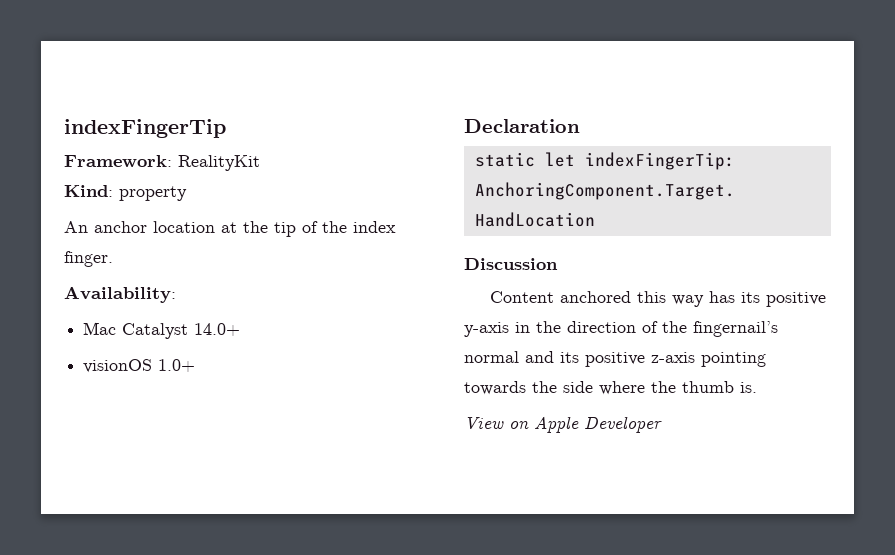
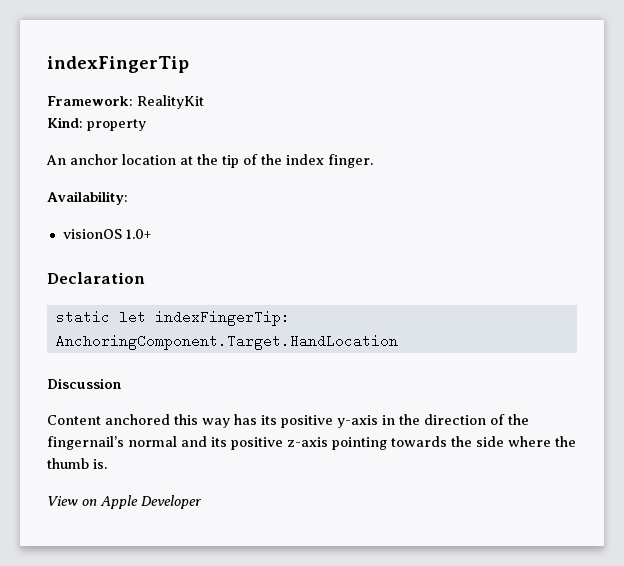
- Mac Catalyst 14.0+

